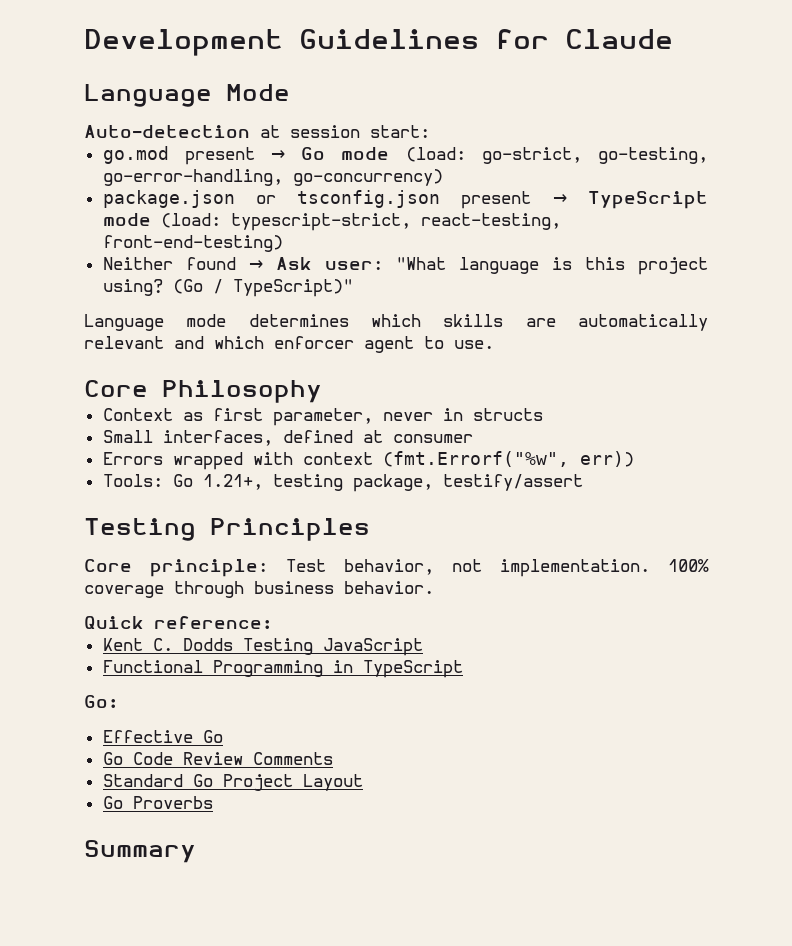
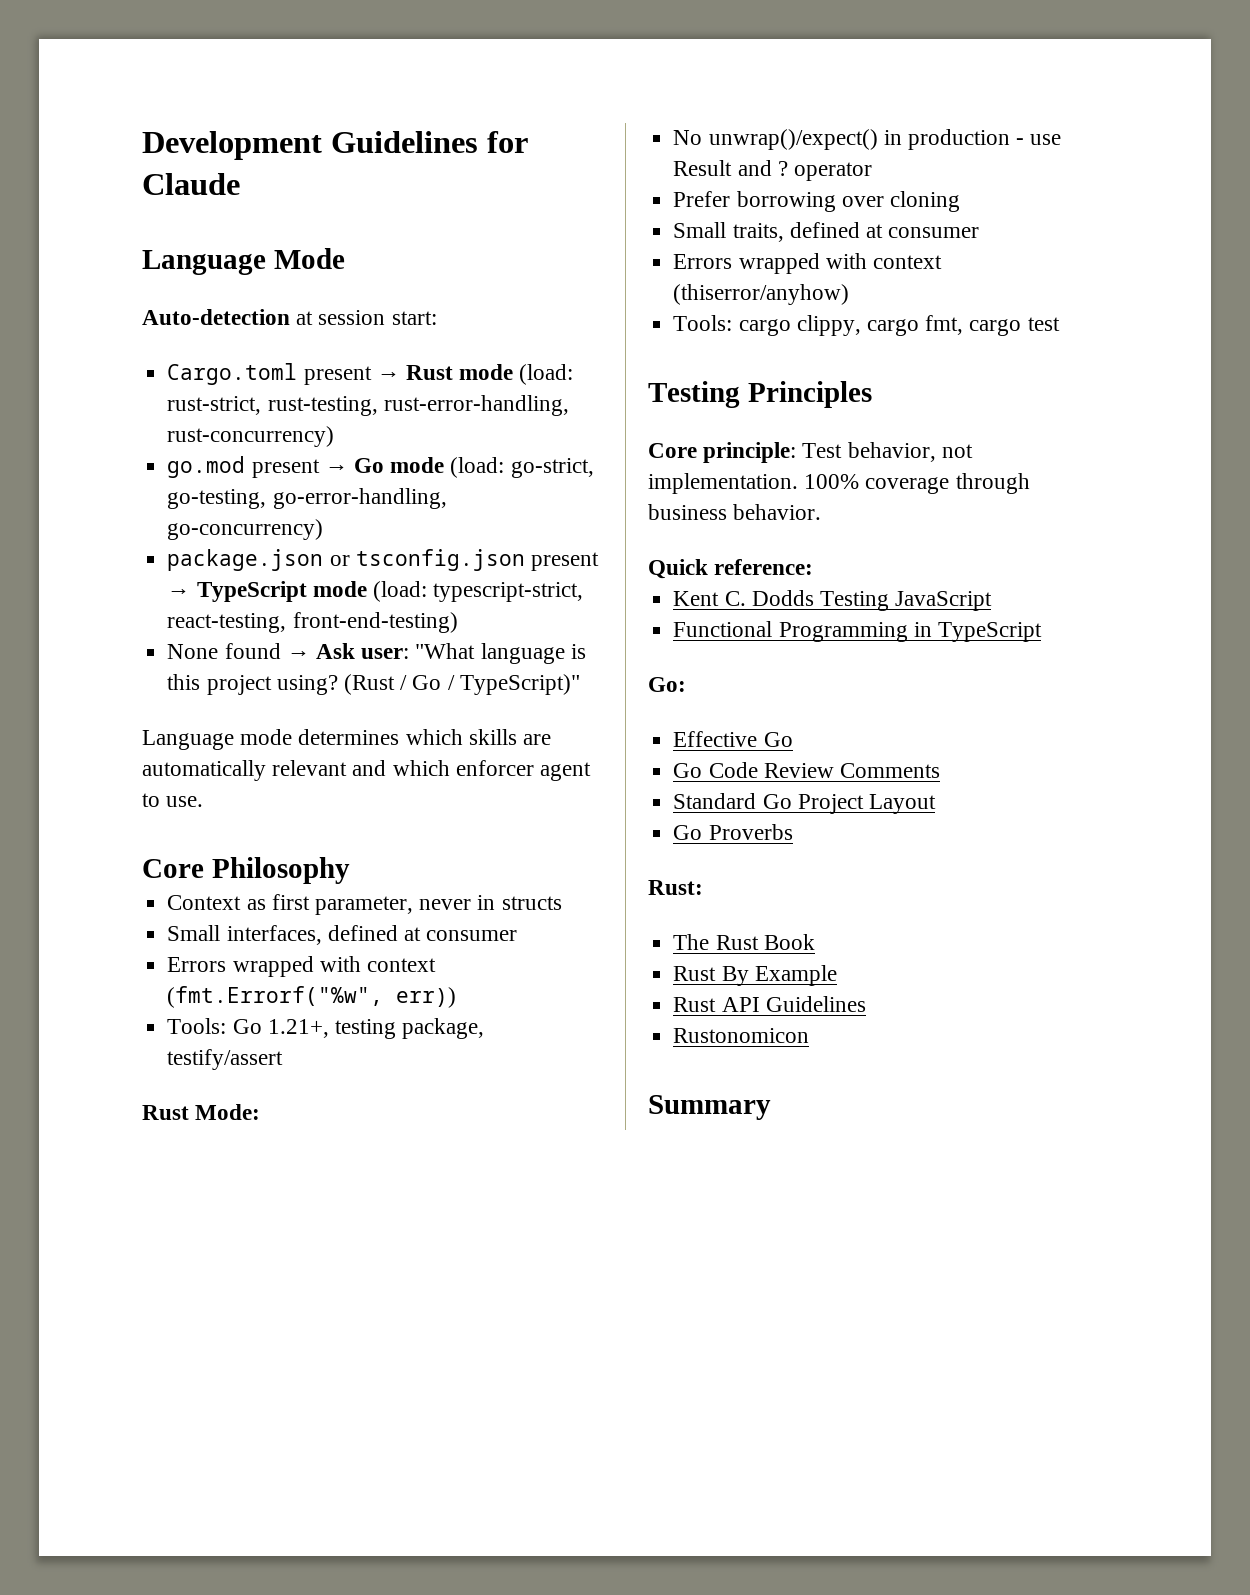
+ Cargo.toml present → Rust mode (load: rust-strict, rust-testing, rust-error-handling, rust-concurrency)
- Neither found → Ask user: "What language is this project using?
+ None found → Ask user: "What language is this project using?
- (Go / TypeScript)"
+ (Rust / Go / TypeScript)"
+ Rust Mode:
+ No unwrap()/expect() in production - use Result and ? operator
+ Prefer borrowing over cloning
+ Small traits, defined at consumer
+ Errors wrapped with context (thiserror/anyhow)
+ Tools: cargo clippy, cargo fmt, cargo test
+ Rust:
+ The Rust Book
+ Rust By Example
+ Rust API Guidelines
+ Rustonomicon

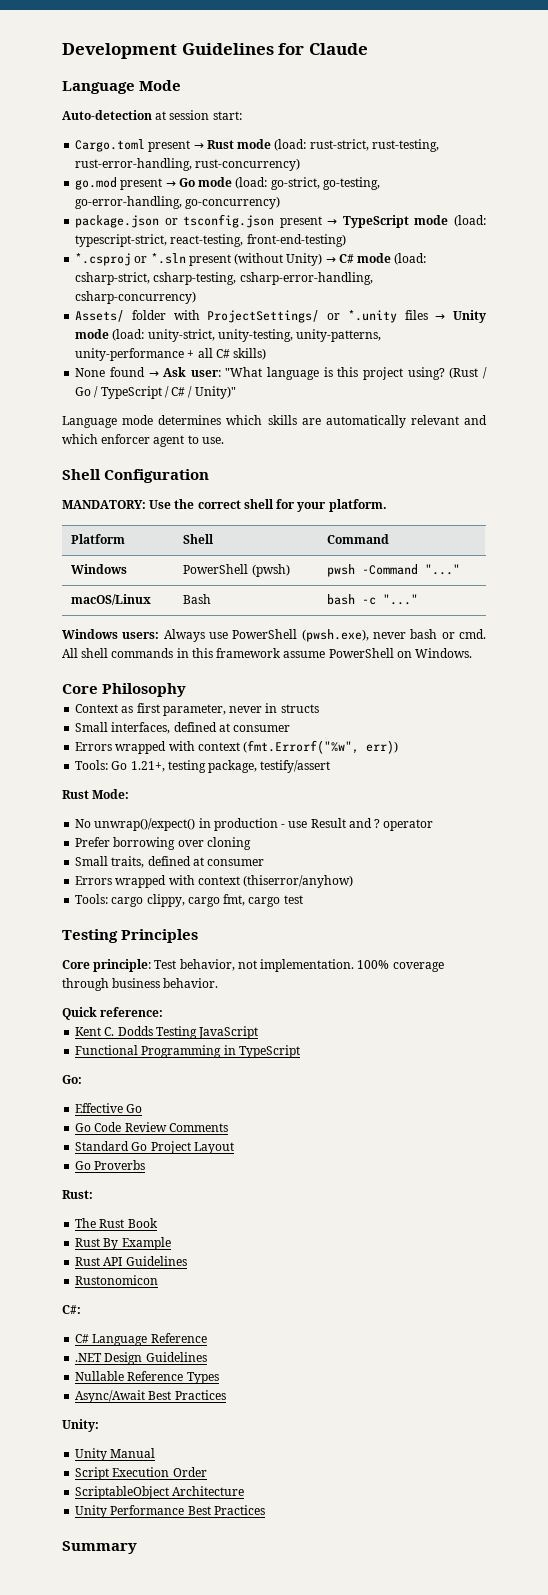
+ *.csproj or *.sln present (without Unity) → C# mode (load: csharp-strict, csharp-testing, csharp-error-handling, csharp-concurrency)
+ Assets/ folder with ProjectSettings/ or *.unity files → Unity mode (load: unity-strict, unity-testing, unity-patterns, unity-performance + all C# skills)
- (Rust / Go / TypeScript)"
+ (Rust / Go / TypeScript / C# / Unity)"
+ Shell Configuration
+ MANDATORY: Use the correct shell for your platform.
+ Platform | Shell | Command
+ Windows | PowerShell (pwsh) | pwsh -Command "..."
+ macOS/Linux | Bash | bash -c "..."
+ Windows users: Always use PowerShell (pwsh.exe), never bash or cmd. All shell commands in this framework assume PowerShell on Windows.
+ C#:
+ C# Language Reference
+ .NET Design Guidelines
+ Nullable Reference Types
+ Async/Await Best Practices
+ Unity:
+ Unity Manual
+ Script Execution Order
+ ScriptableObject Architecture
+ Unity Performance Best Practices

